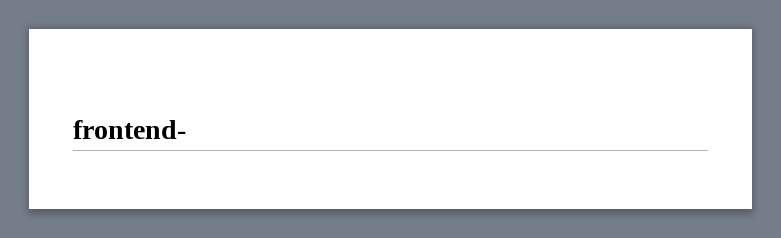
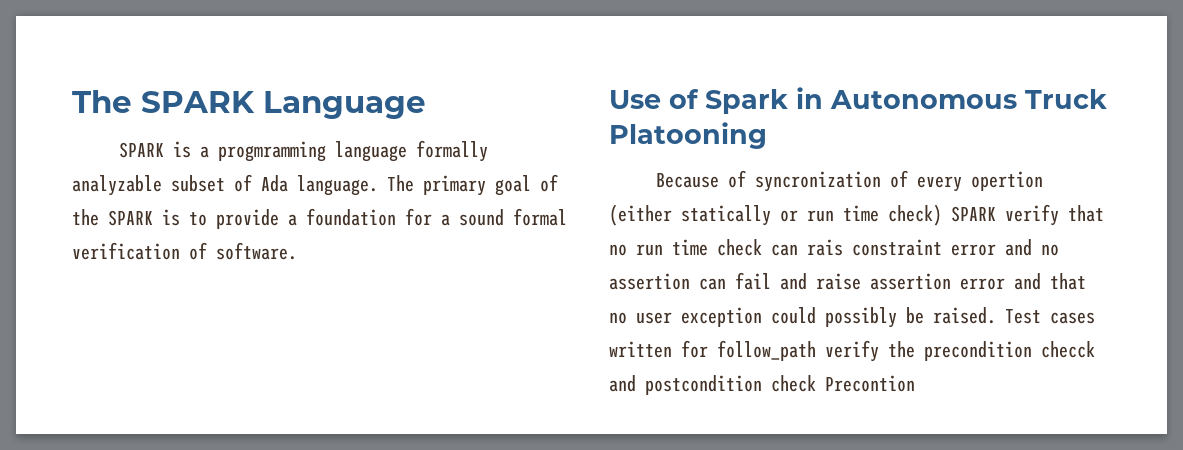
- frontend-
+ The SPARK Language
+ SPARK is a progmramming language formally analyzable subset of Ada language. The primary goal of the SPARK is to provide a foundation for a sound formal verification of software.
+ Use of Spark in Autonomous Truck Platooning
+ Because of syncronization of every opertion (either statically or run time check) SPARK verify that no run time check can rais constraint error and no assertion can fail and raise assertion error and that no user exception could possibly be raised. Test cases written for follow_path verify the precondition checck and postcondition check Precontion

